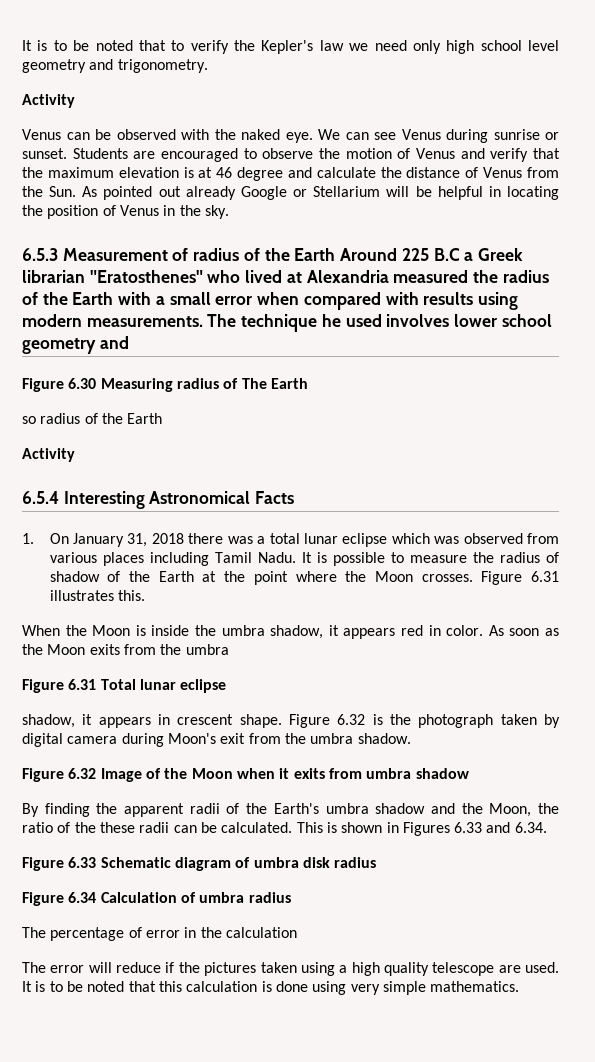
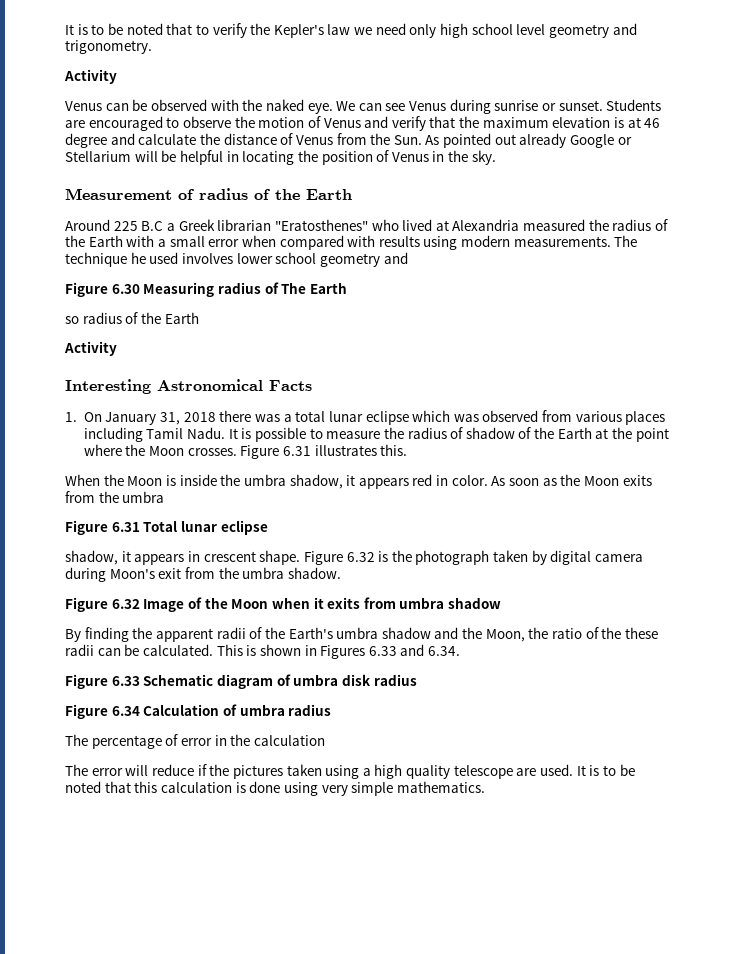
- 6.5.3 Measurement of radius of the Earth Around 225 B.C a Greek librarian "Eratosthenes" who lived at Alexandria measured the radius of the Earth with a small error when compared with results using modern measurements.
+ Measurement of radius of the Earth
+ Around 225 B.C a Greek librarian "Eratosthenes" who lived at Alexandria measured the radius of the Earth with a small error when compared with results using modern measurements.
- 6.5.4 Interesting Astronomical Facts
+ Interesting Astronomical Facts

